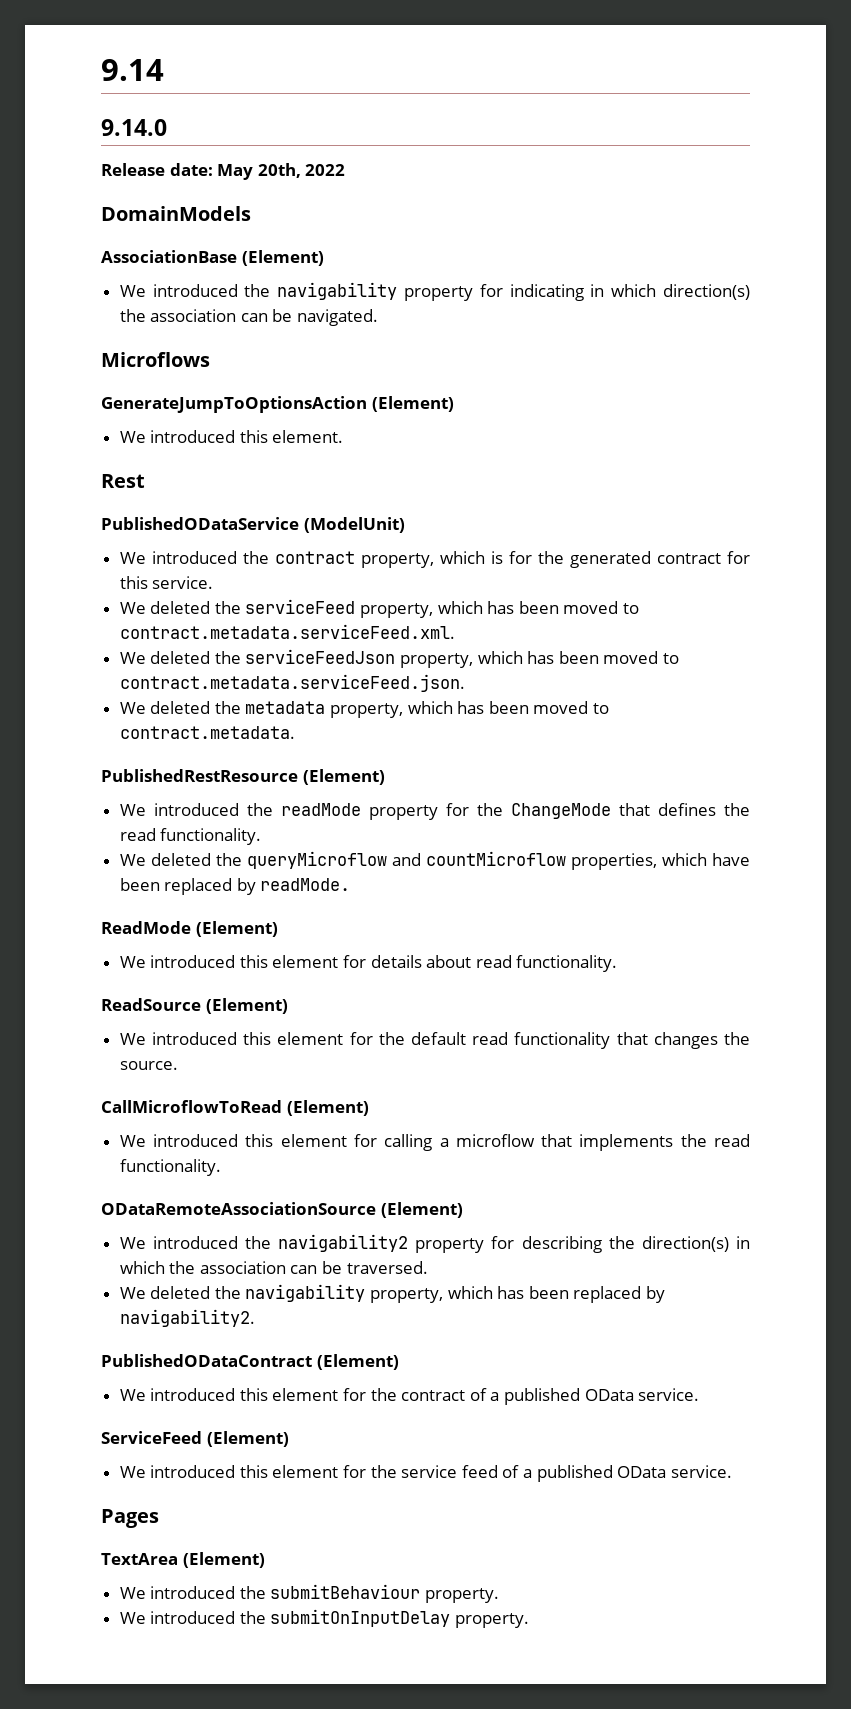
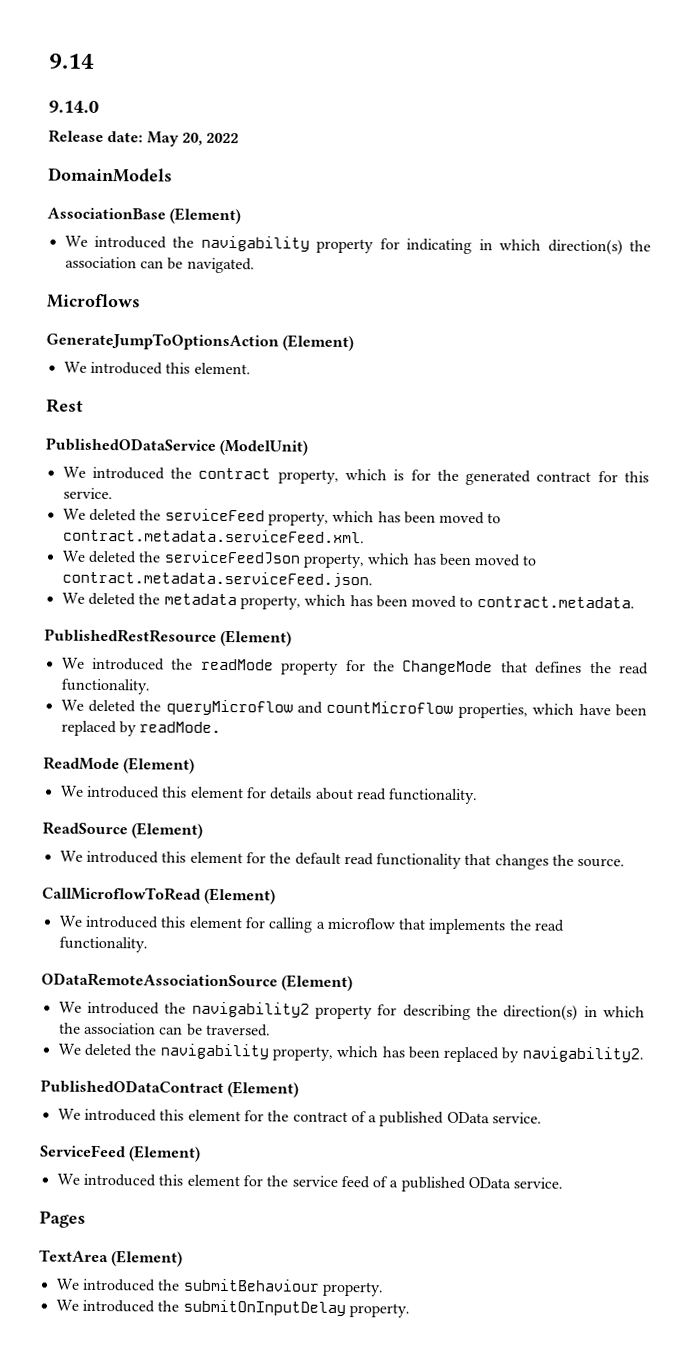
- Release date: May 20th, 2022
+ Release date: May 20, 2022

